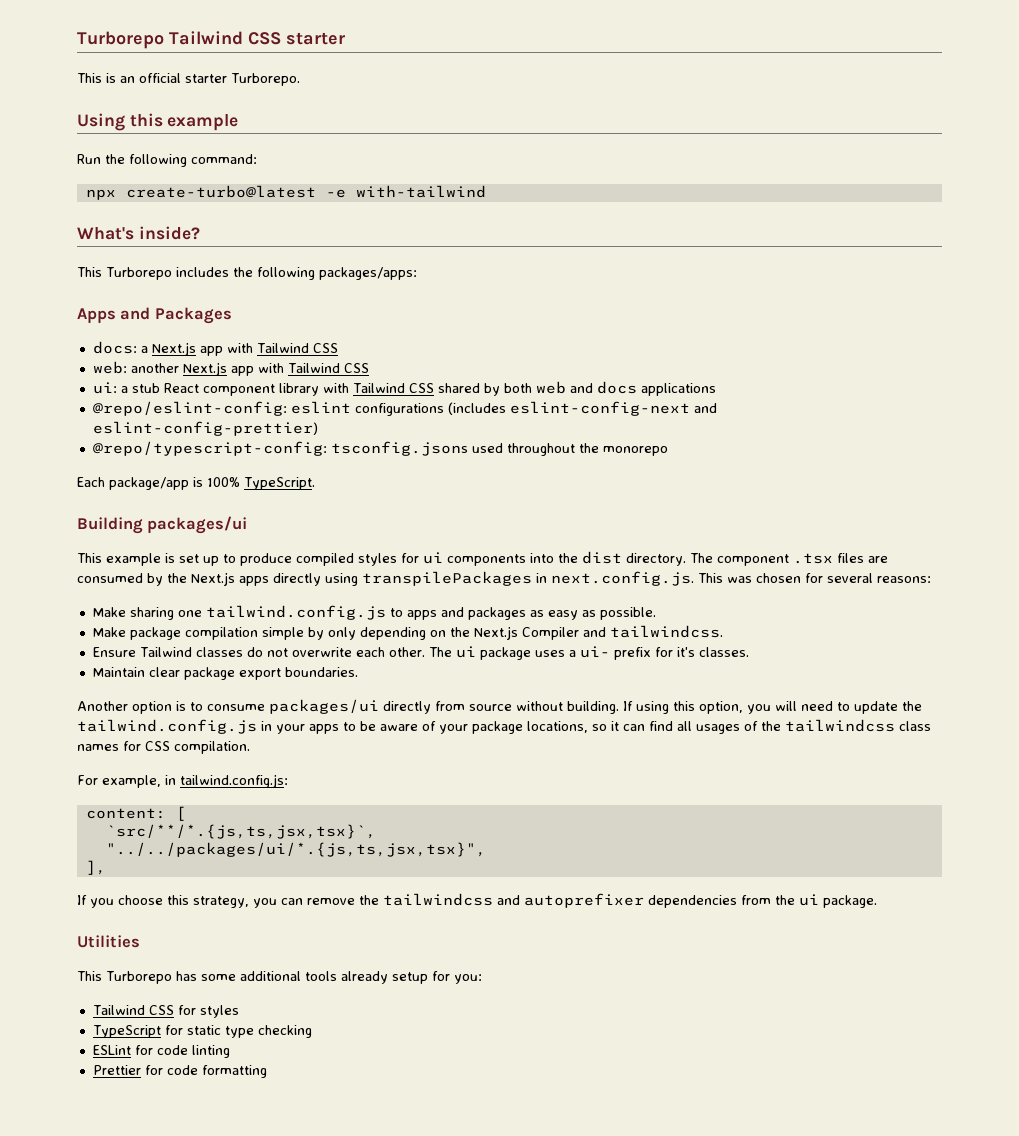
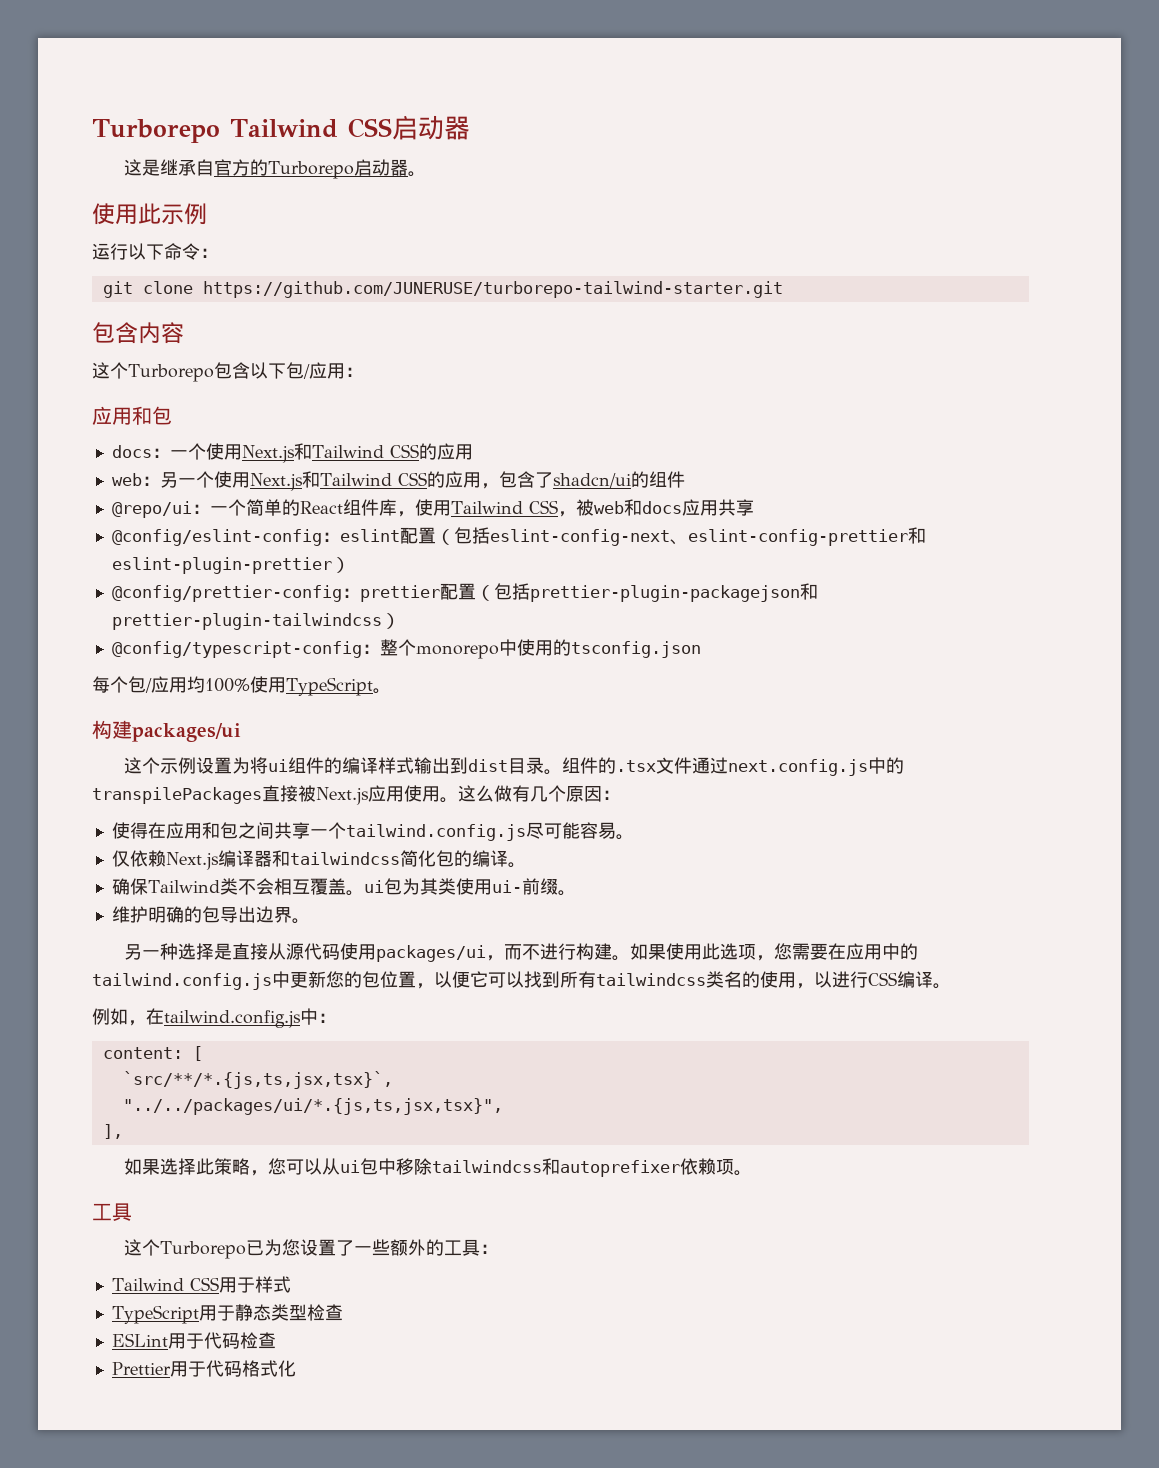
- Turborepo Tailwind CSS starter
- This is an official starter Turborepo.
- Using this example
- Run the following command:
- npx create-turbo@latest -e with-tailwind
- What's inside?
- This Turborepo includes the following packages/apps:
- Apps and Packages
- docs: a Next.js app with Tailwind CSS
- web: another Next.js app with Tailwind CSS
- ui: a stub React component library with Tailwind CSS shared by both web and docs applications
- @repo/eslint-config: eslint configurations (includes eslint-config-next and eslint-config-prettier)
- @repo/typescript-config: tsconfig.jsons used throughout the monorepo
- Each package/app is 100% TypeScript.
- Building packages/ui
- This example is set up to produce compiled styles for ui components into the dist directory. The component .tsx files are consumed by the Next.js apps directly using transpilePackages in next.config.js. This was chosen for several reasons:
- Make sharing one tailwind.config.js to apps and packages as easy as possible.
- Make package compilation simple by only depending on the Next.js Compiler and tailwindcss.
- Ensure Tailwind classes do not overwrite each other. The ui package uses a ui- prefix for it's classes.
- Maintain clear package export boundaries.
- Another option is to consume packages/ui directly from source without building. If using this option, you will need to update the tailwind.config.js in your apps to be aware of your package locations, so it can find all usages of the tailwindcss class names for CSS compilation.
- For example, in tailwind.config.js:
+ Turborepo Tailwind CSS启动器
+ 这是继承自官方的Turborepo启动器。
+ 使用此示例
+ 运行以下命令：
+ git clone https://github.com/JUNERUSE/turborepo-tailwind-starter.git
+ 包含内容
+ 这个Turborepo包含以下包/应用：
+ 应用和包
+ docs：一个使用Next.js和Tailwind CSS的应用
+ web：另一个使用Next.js和Tailwind CSS的应用，包含了shadcn/ui的组件
+ @repo/ui：一个简单的React组件库，使用Tailwind CSS，被web和docs应用共享
+ @config/eslint-config：eslint配置（包括eslint-config-next、eslint-config-prettier和eslint-plugin-prettier）
+ @config/prettier-config：prettier配置（包括prettier-plugin-packagejson和prettier-plugin-tailwindcss）
+ @config/typescript-config：整个monorepo中使用的tsconfig.json
+ 每个包/应用均100%使用TypeScript。
+ 构建packages/ui
+ 这个示例设置为将ui组件的编译样式输出到dist目录。组件的.tsx文件通过next.config.js中的transpilePackages直接被Next.js应用使用。这么做有几个原因：
+ 使得在应用和包之间共享一个tailwind.config.js尽可能容易。
+ 仅依赖Next.js编译器和tailwindcss简化包的编译。
+ 确保Tailwind类不会相互覆盖。ui包为其类使用ui-前缀。
+ 维护明确的包导出边界。
+ 另一种选择是直接从源代码使用packages/ui，而不进行构建。如果使用此选项，您需要在应用中的tailwind.config.js中更新您的包位置，以便它可以找到所有tailwindcss类名的使用，以进行CSS编译。
+ 例如，在tailwind.config.js中：
- If you choose this strategy, you can remove the tailwindcss and autoprefixer dependencies from the ui package.
- Utilities
- This Turborepo has some additional tools already setup for you:
- Tailwind CSS for styles
- TypeScript for static type checking
- ESLint for code linting
- Prettier for code formatting
+ 如果选择此策略，您可以从ui包中移除tailwindcss和autoprefixer依赖项。
+ 工具
+ 这个Turborepo已为您设置了一些额外的工具：
+ Tailwind CSS用于样式
+ TypeScript用于静态类型检查
+ ESLint用于代码检查
+ Prettier用于代码格式化

